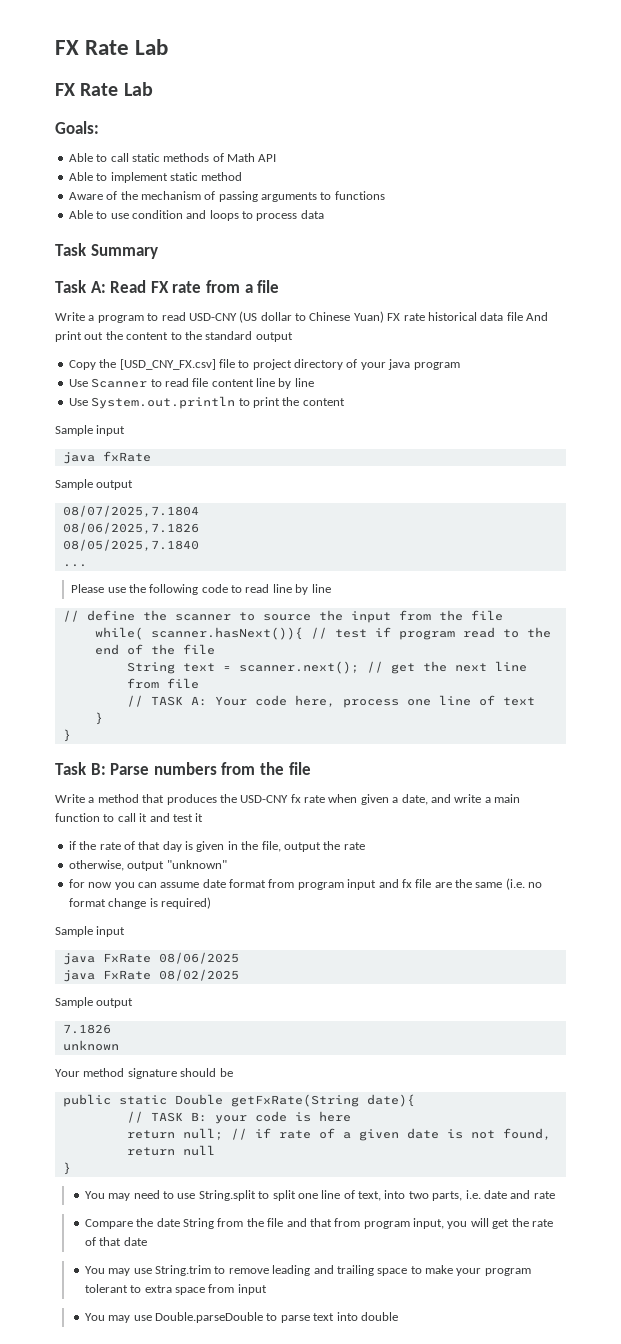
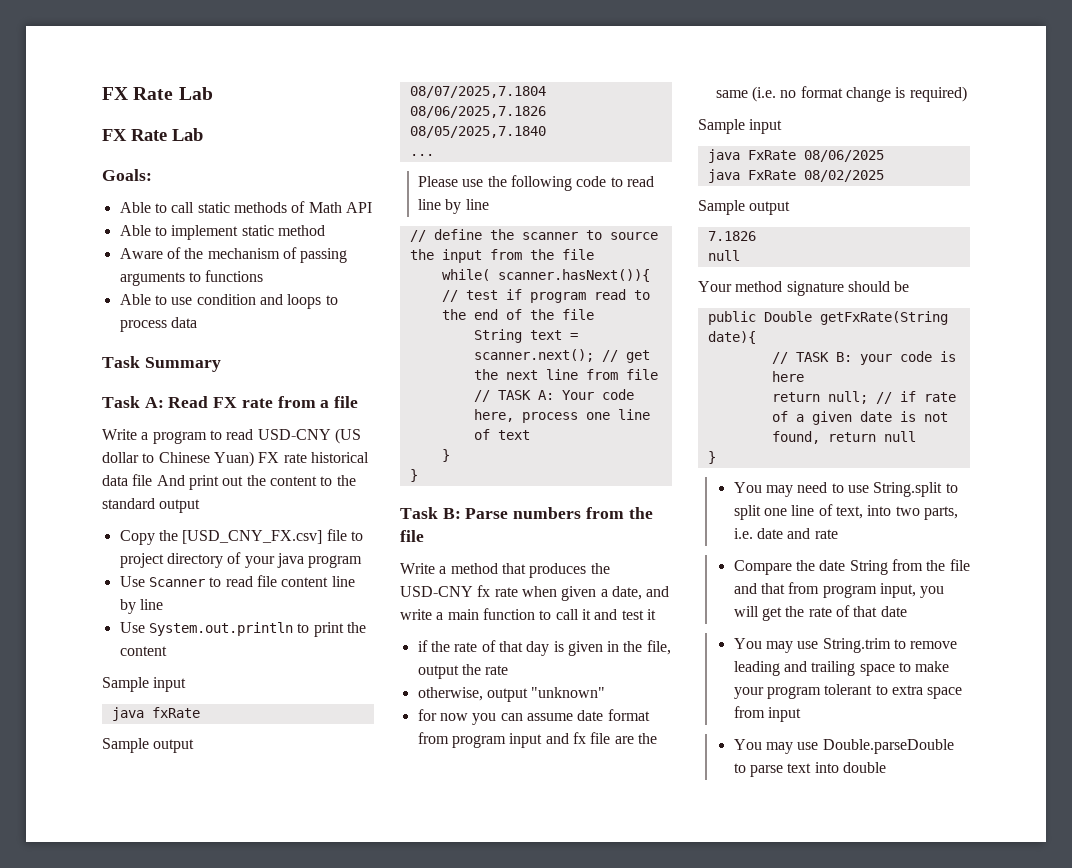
  7.1826
- unknown
+ null
- public static Double getFxRate(String date){
+ public Double getFxRate(String date){

